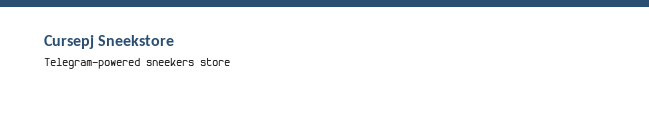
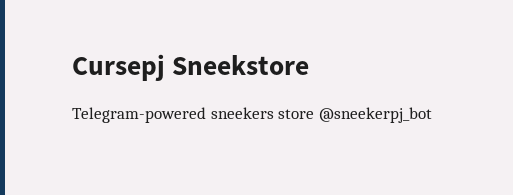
- Telegram-powered sneekers store
+ Telegram-powered sneekers store @sneekerpj_bot

